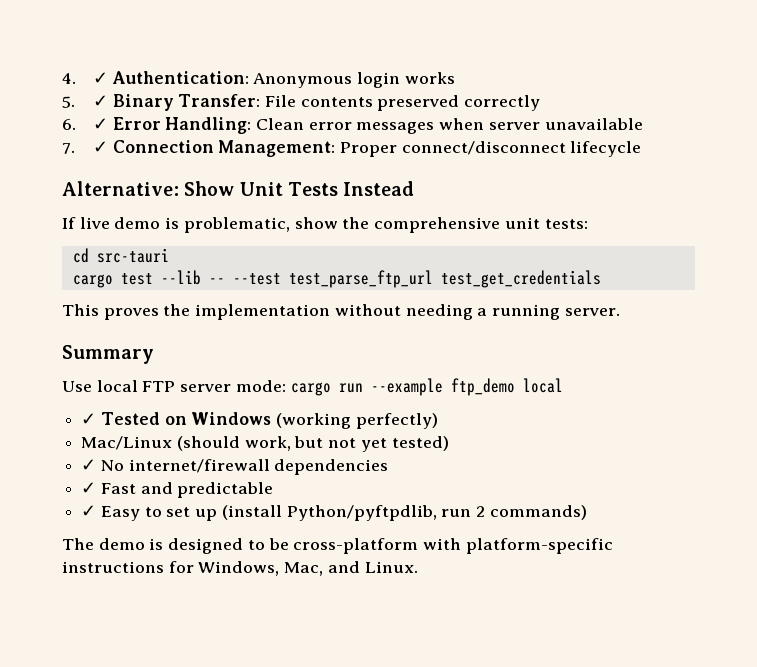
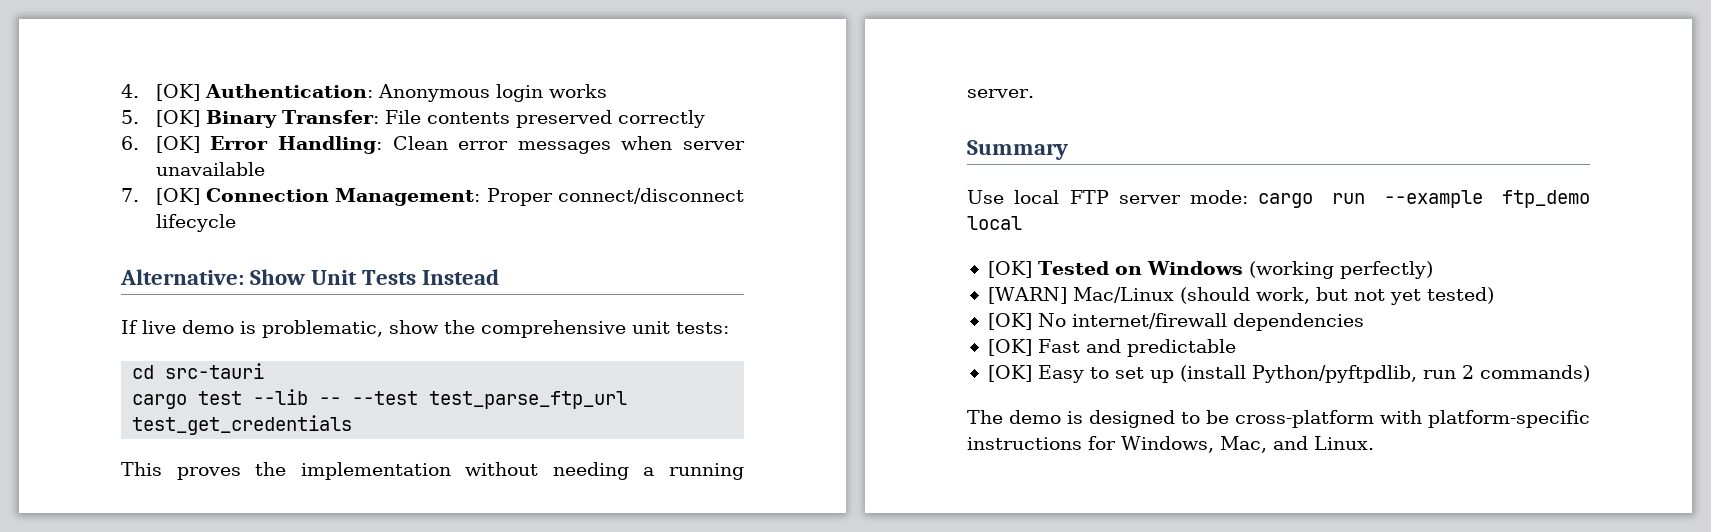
- 4. ✓ Authentication: Anonymous login works
+ 4. [OK] Authentication: Anonymous login works
- 5. ✓ Binary Transfer: File contents preserved correctly
+ 5. [OK] Binary Transfer: File contents preserved correctly
- 6. ✓ Error Handling: Clean error messages when server unavailable
+ 6. [OK] Error Handling: Clean error messages when server unavailable
- 7. ✓ Connection Management: Proper connect/disconnect lifecycle
+ 7. [OK] Connection Management: Proper connect/disconnect lifecycle
- ✓ Tested on Windows (working perfectly)
+ [OK] Tested on Windows (working perfectly)
- Mac/Linux (should work, but not yet tested)
+ [WARN] Mac/Linux (should work, but not yet tested)
- ✓ No internet/firewall dependencies
+ [OK] No internet/firewall dependencies
- ✓ Fast and predictable
+ [OK] Fast and predictable
- ✓ Easy to set up (install Python/pyftpdlib, run 2 commands)
+ [OK] Easy to set up (install Python/pyftpdlib, run 2 commands)

